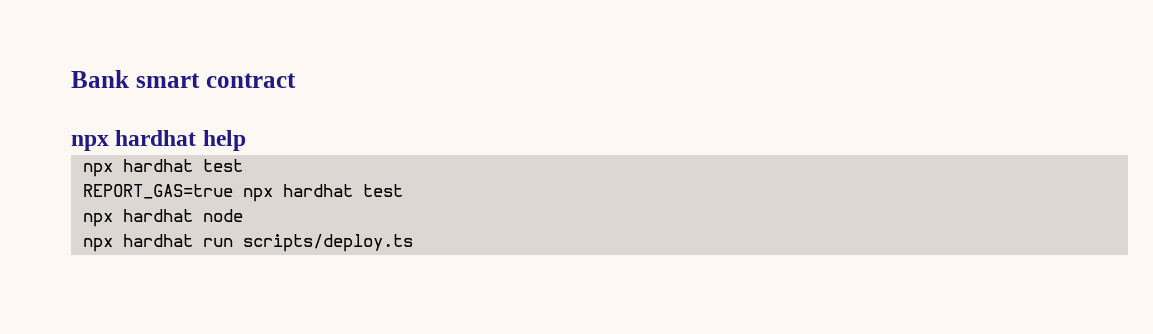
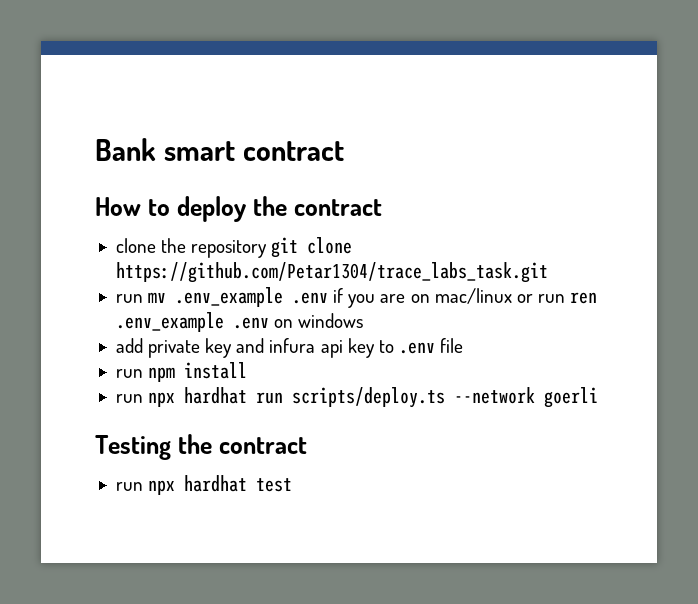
- npx hardhat help
- npx hardhat test
- REPORT_GAS=true npx hardhat test
- npx hardhat node
- npx hardhat run scripts/deploy.ts
+ How to deploy the contract
+ clone the repository git clone https://github.com/Petar1304/trace_labs_task.git
+ run mv .env_example .env if you are on mac/linux or run ren .env_example .env on windows
+ add private key and infura api key to .env file
+ run npm install
+ run npx hardhat run scripts/deploy.ts --network goerli
+ Testing the contract
+ run npx hardhat test

